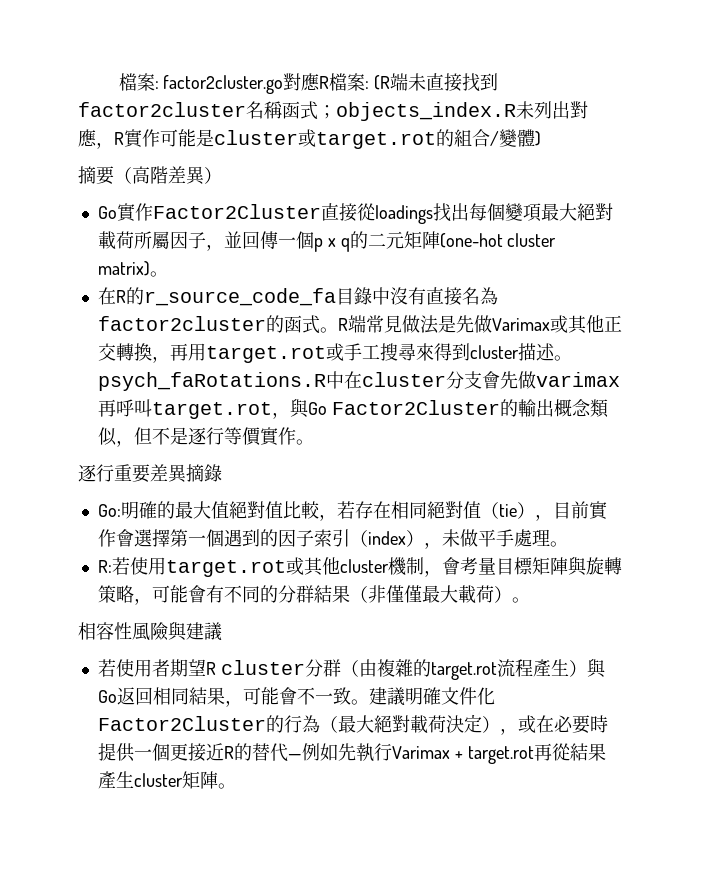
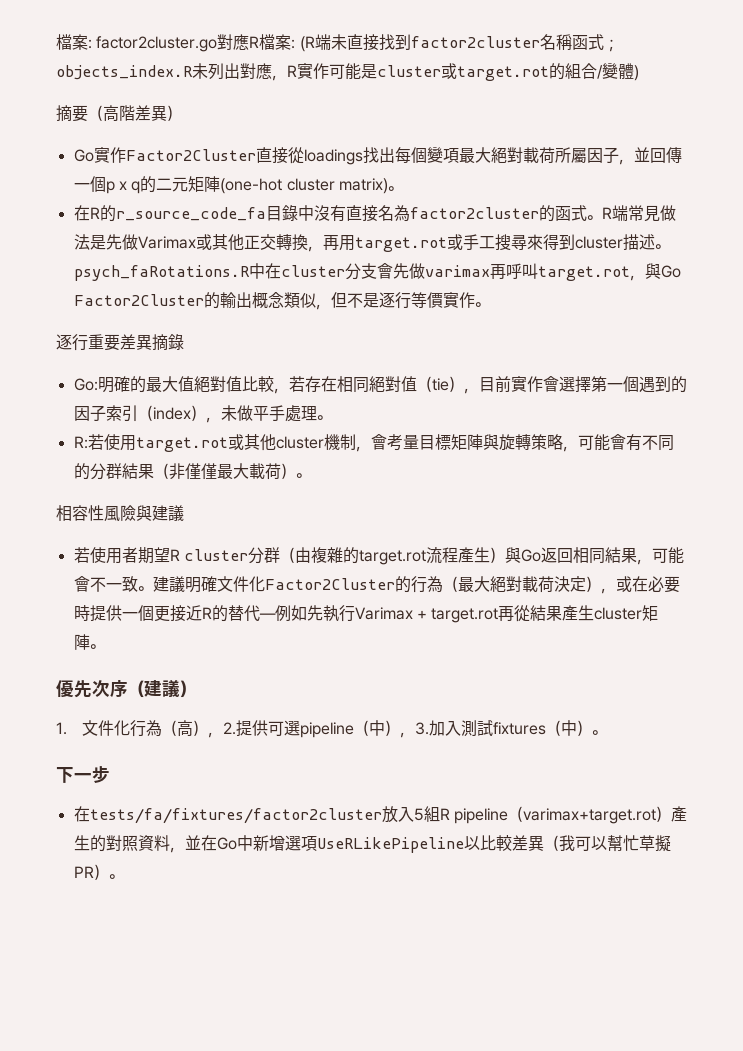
+ 優先次序（建議）
+ 1.文件化行為（高），2.提供可選pipeline（中），3.加入測試fixtures（中）。
+ 下一步
+ 在tests/fa/fixtures/factor2cluster放入5組R pipeline（varimax+target.rot）產生的對照資料，並在Go中新增選項UseRLikePipeline以比較差異（我可以幫忙草擬PR）。

